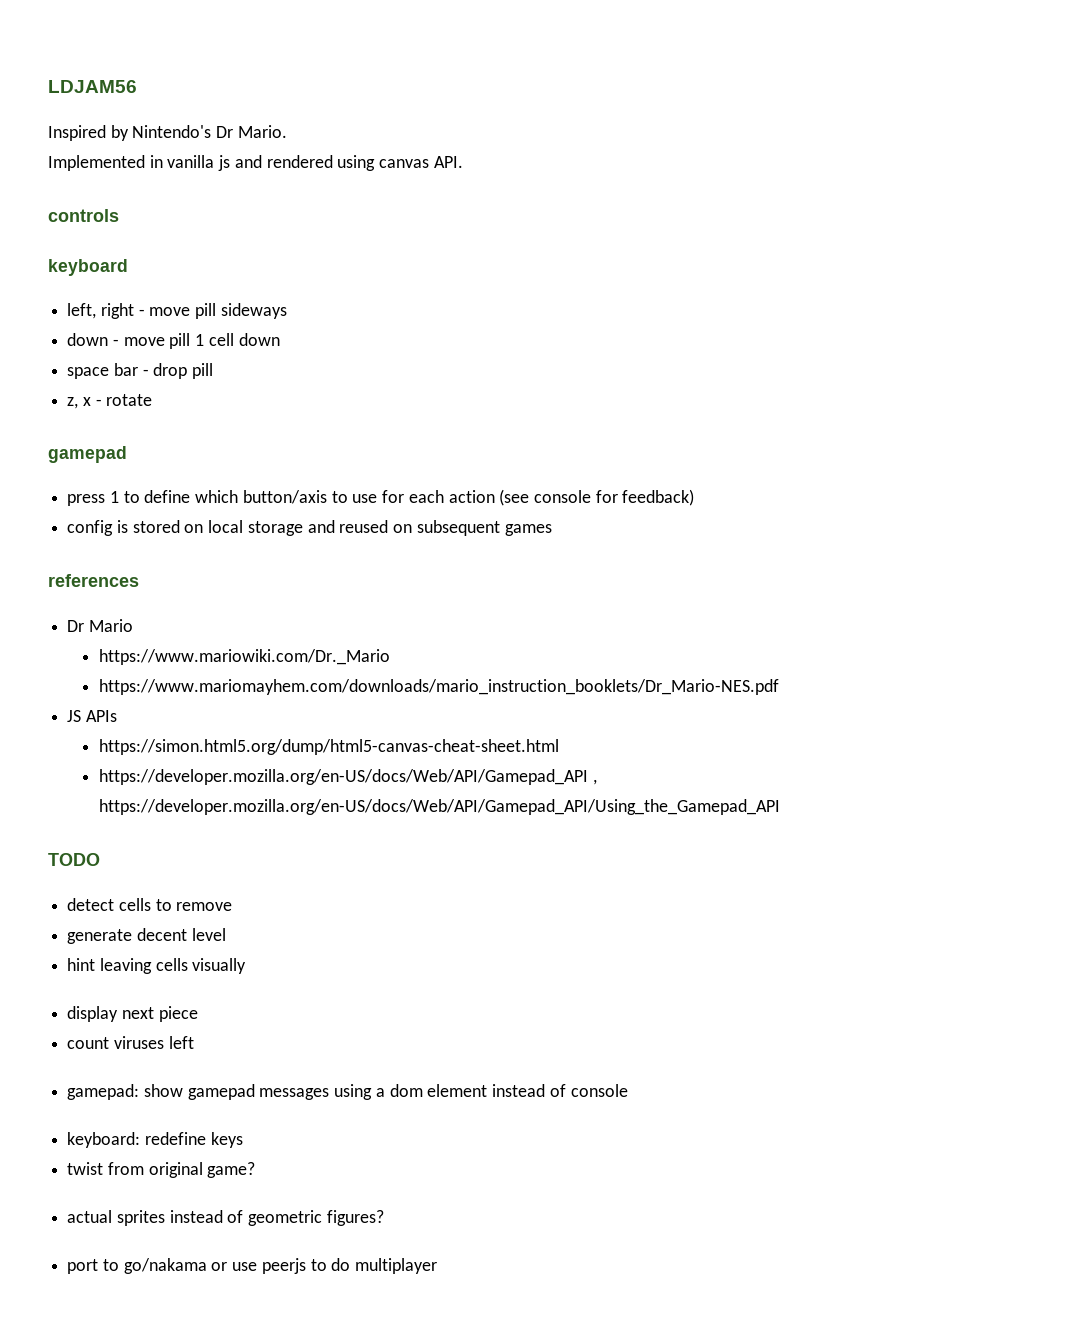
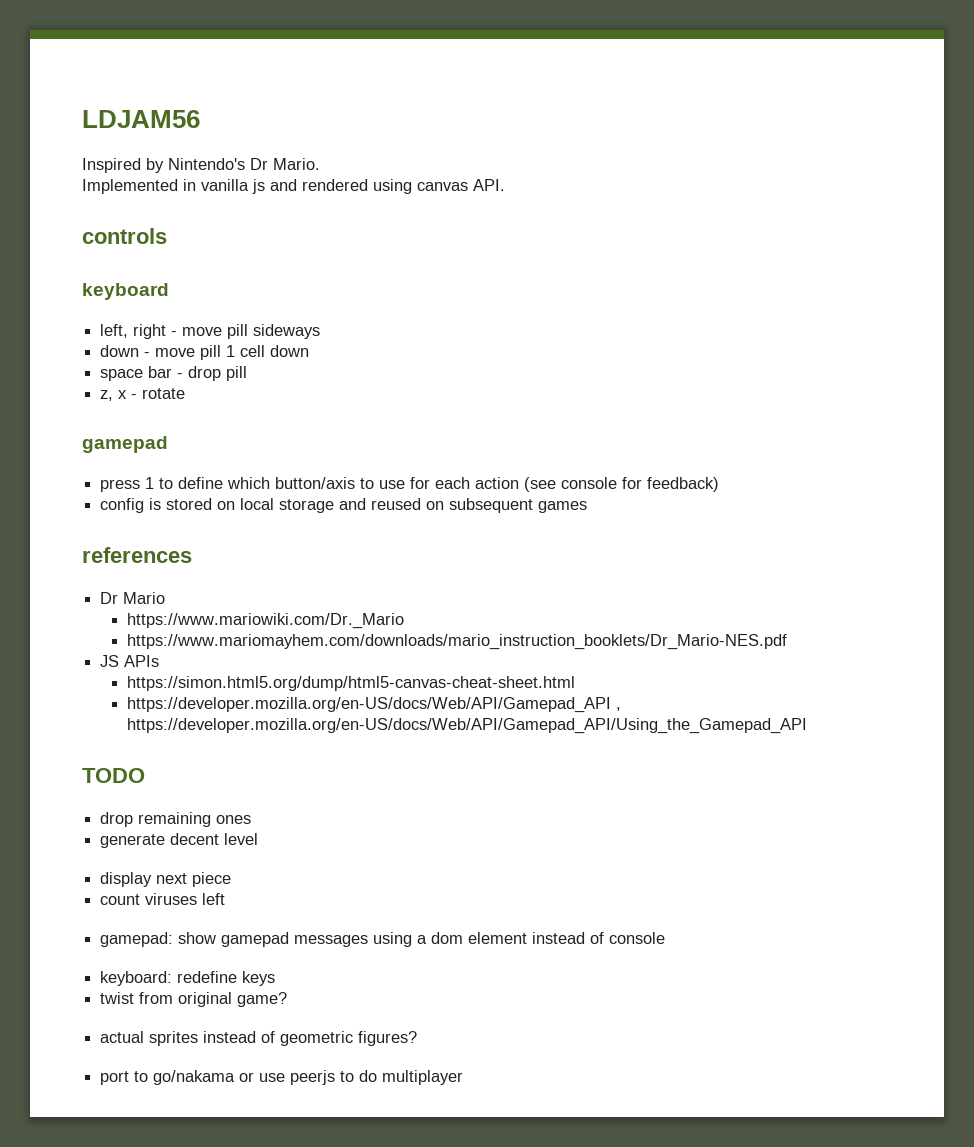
- detect cells to remove
+ drop remaining ones
- hint leaving cells visually

